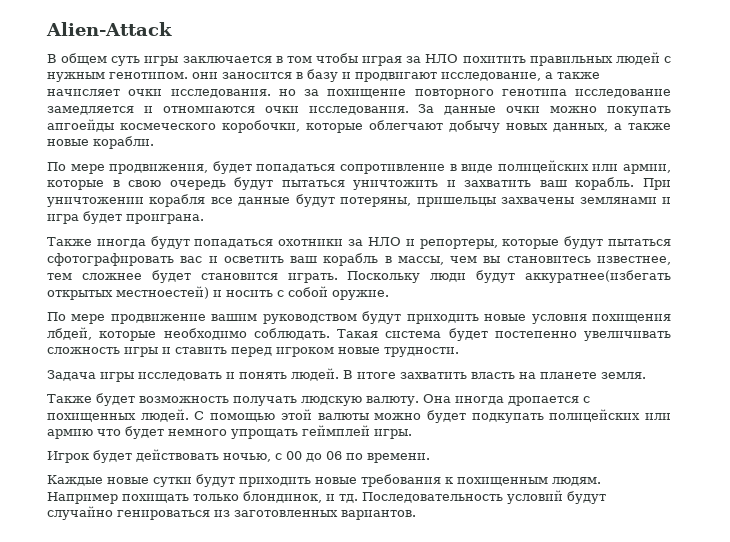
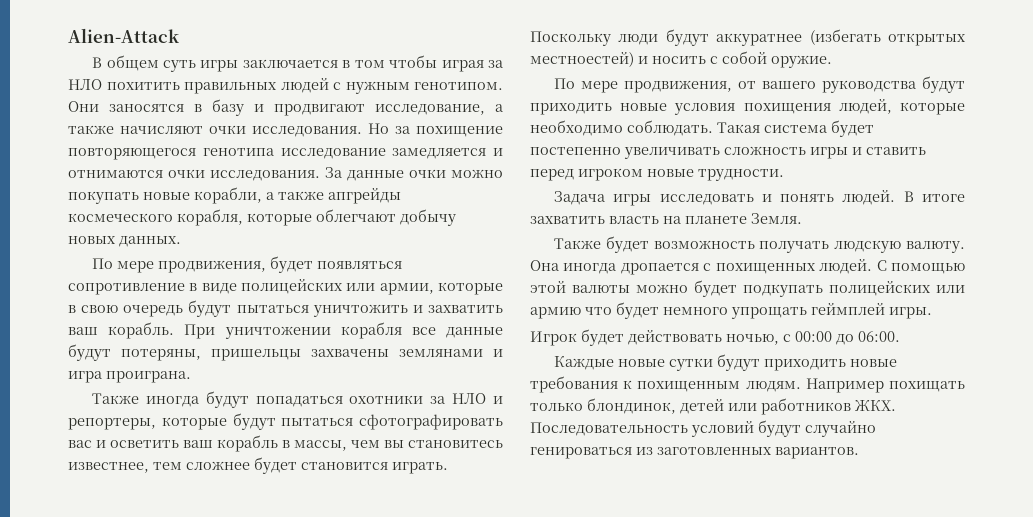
- В общем суть игры заключается в том чтобы играя за НЛО похитить правильных людей с нужным генотипом. они заносится в базу и продвигают исследование, а также начисляет очки исследования. но за похищение повторного генотипа исследование замедляется и отномиаются очки исследования.
+ В общем суть игры заключается в том чтобы играя за НЛО похитить правильных людей с нужным генотипом. Они заносятся в базу и продвигают исследование, а также начисляют очки исследования. Но за похищение повторяющегося генотипа исследование замедляется и отнимаются очки исследования.
- За данные очки можно покупать апгоейды космеческого коробочки, которые облегчают добычу новых данных, а также новые корабли.
+ За данные очки можно покупать новые корабли, а также апгрейды космеческого корабля, которые облегчают добычу новых данных.
- По мере продвижения, будет попадаться сопротивление в виде полицейских или армии, которые в свою очередь будут пытаться уничтожить и захватить ваш корабль.
+ По мере продвижения, будет появляться сопротивление в виде полицейских или армии, которые в свою очередь будут пытаться уничтожить и захватить ваш корабль.
- При уничтожении корабля все данные будут потеряны, пришельцы захвачены землянами и игра будет проиграна.
+ При уничтожении корабля все данные будут потеряны, пришельцы захвачены землянами и игра проиграна.
- Поскольку люди будут аккуратнее(избегать открытых местноестей) и носить с собой оружие.
+ Поскольку люди будут аккуратнее (избегать открытых местноестей) и носить с собой оружие.
- По мере продвижение вашим руководством будут приходить новые условия похищения лбдей, которые необходимо соблюдать.
+ По мере продвижения, от вашего руководства будут приходить новые условия похищения людей, которые необходимо соблюдать.
- В итоге захватить власть на планете земля.
+ В итоге захватить власть на планете Земля.
- Игрок будет действовать ночью, с 00 до 06 по времени.
+ Игрок будет действовать ночью, с 00:00 до 06:00.
- Например похищать только блондинок, и тд. Последовательность условий будут случайно генироваться из заготовленных вариантов.
+ Например похищать только блондинок, детей или работников ЖКХ. Последовательность условий будут случайно генироваться из заготовленных вариантов.

